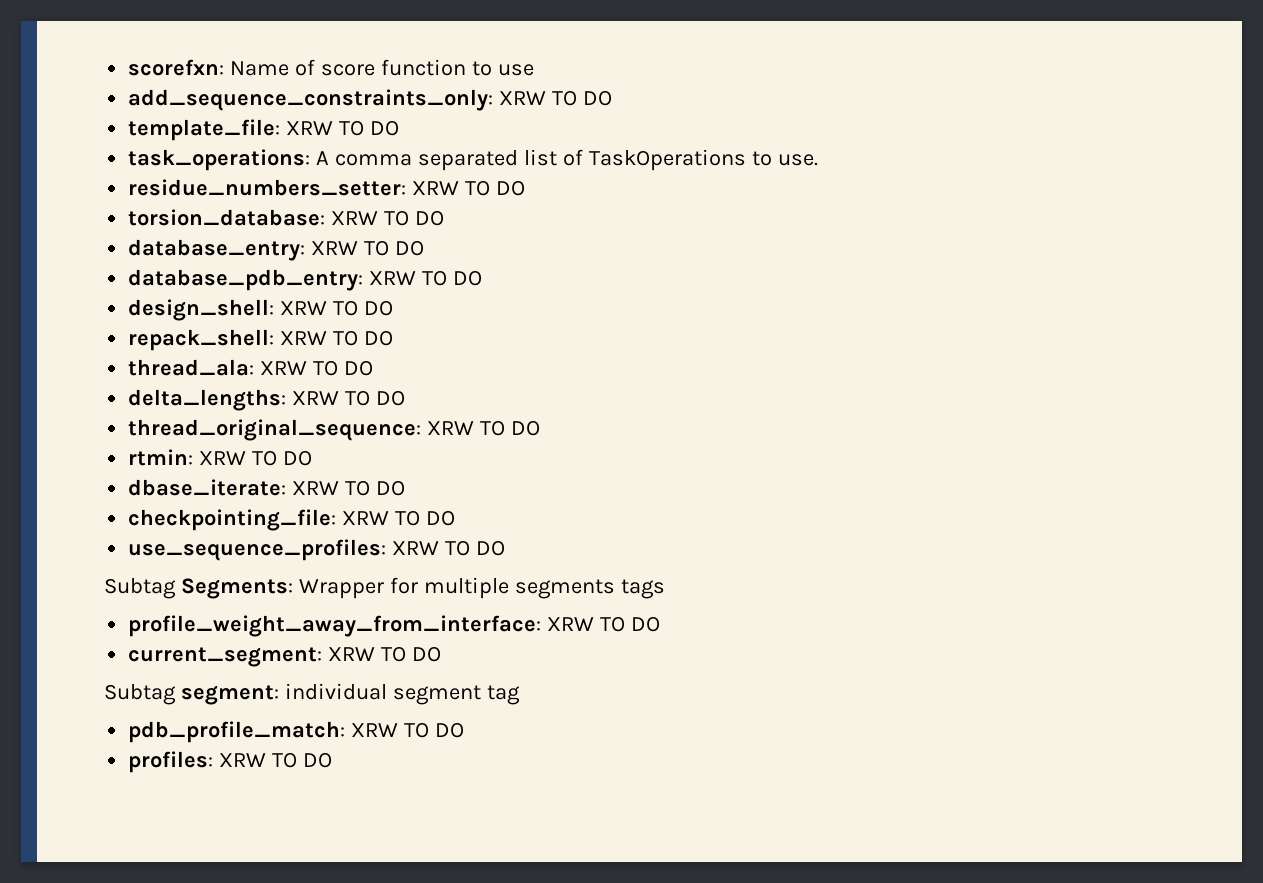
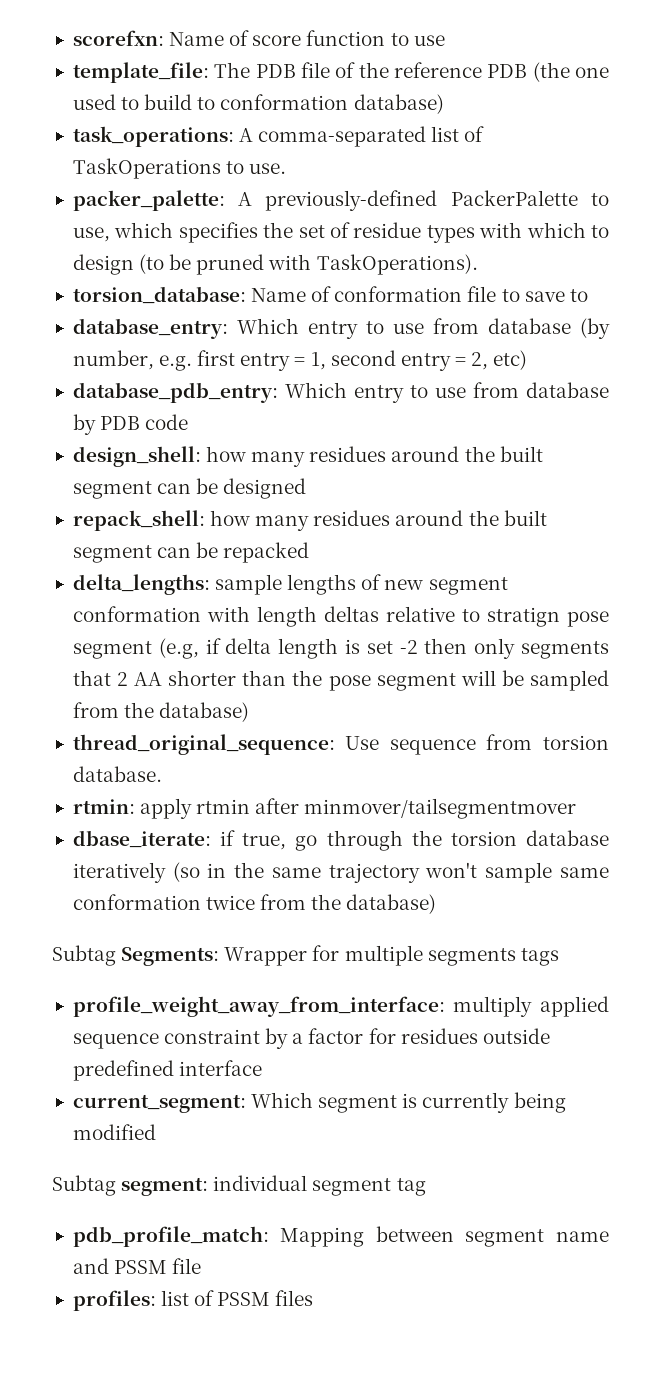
- add_sequence_constraints_only: XRW TO DO
- template_file: XRW TO DO
+ template_file: The PDB file of the reference PDB (the one used to build to conformation database)
- task_operations: A comma separated list of TaskOperations to use.
+ task_operations: A comma-separated list of TaskOperations to use.
- residue_numbers_setter: XRW TO DO
- torsion_database: XRW TO DO
- database_entry: XRW TO DO
- database_pdb_entry: XRW TO DO
- design_shell: XRW TO DO
- repack_shell: XRW TO DO
- thread_ala: XRW TO DO
- delta_lengths: XRW TO DO
- thread_original_sequence: XRW TO DO
- rtmin: XRW TO DO
- dbase_iterate: XRW TO DO
- checkpointing_file: XRW TO DO
- use_sequence_profiles: XRW TO DO
+ packer_palette: A previously-defined PackerPalette to use, which specifies the set of residue types with which to design (to be pruned with TaskOperations).
+ torsion_database: Name of conformation file to save to
+ database_entry: Which entry to use from database (by number, e.g. first entry = 1, second entry = 2, etc)
+ database_pdb_entry: Which entry to use from database by PDB code
+ design_shell: how many residues around the built segment can be designed
+ repack_shell: how many residues around the built segment can be repacked
+ delta_lengths: sample lengths of new segment conformation with length deltas relative to stratign pose segment (e.g, if delta length is set -2 then only segments that 2 AA shorter than the pose segment will be sampled from the database)
+ thread_original_sequence: Use sequence from torsion database.
+ rtmin: apply rtmin after minmover/tailsegmentmover
+ dbase_iterate: if true, go through the torsion database iteratively (so in the same trajectory won't sample same conformation twice from the database)
- profile_weight_away_from_interface: XRW TO DO
- current_segment: XRW TO DO
+ profile_weight_away_from_interface: multiply applied sequence constraint by a factor for residues outside predefined interface
+ current_segment: Which segment is currently being modified
- pdb_profile_match: XRW TO DO
- profiles: XRW TO DO
+ pdb_profile_match: Mapping between segment name and PSSM file
+ profiles: list of PSSM files

